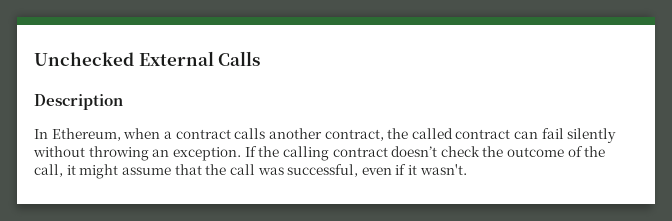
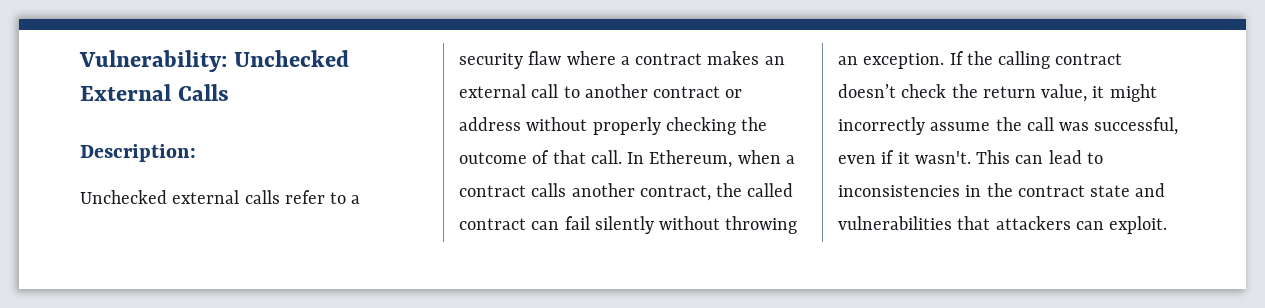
- Unchecked External Calls
+ Vulnerability: Unchecked External Calls
- Description
- In Ethereum, when a contract calls another contract, the called contract can fail silently without throwing an exception.
+ Description:
+ Unchecked external calls refer to a security flaw where a contract makes an external call to another contract or address without properly checking the outcome of that call. In Ethereum, when a contract calls another contract, the called contract can fail silently without throwing an exception.
- If the calling contract doesn’t check the outcome of the call, it might assume that the call was successful, even if it wasn't.
+ If the calling contract doesn’t check the return value, it might incorrectly assume the call was successful, even if it wasn't.
+ This can lead to inconsistencies in the contract state and vulnerabilities that attackers can exploit.

